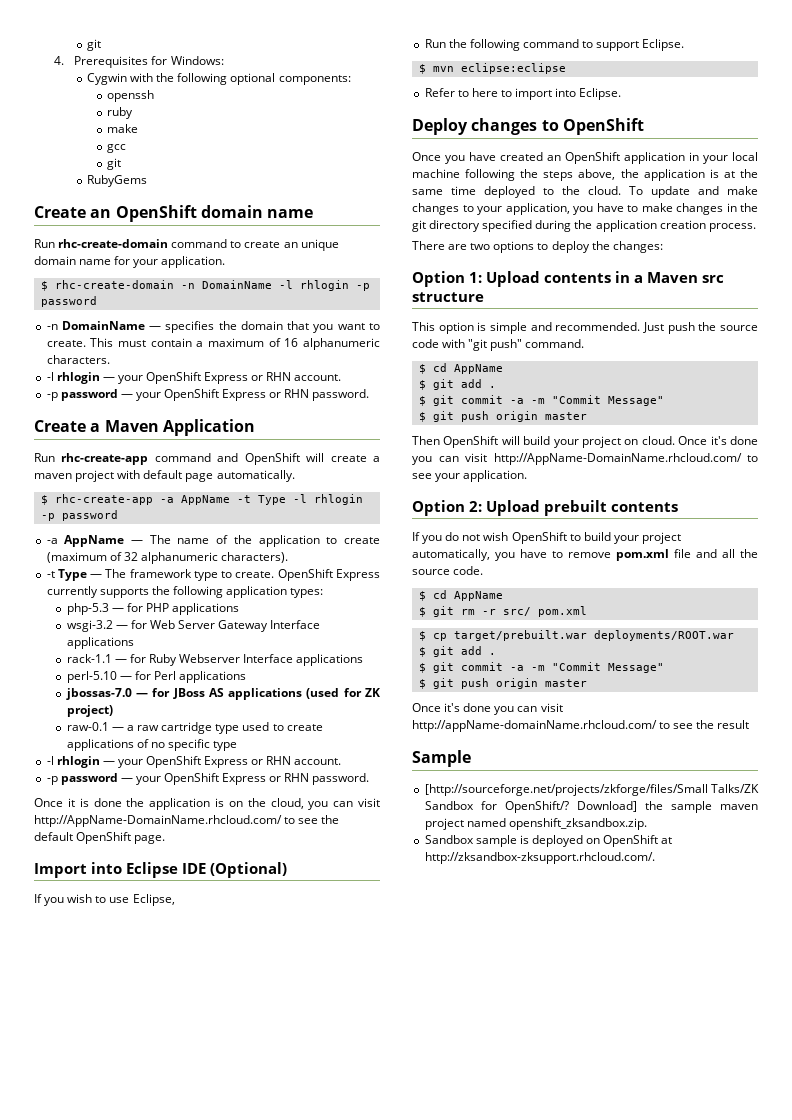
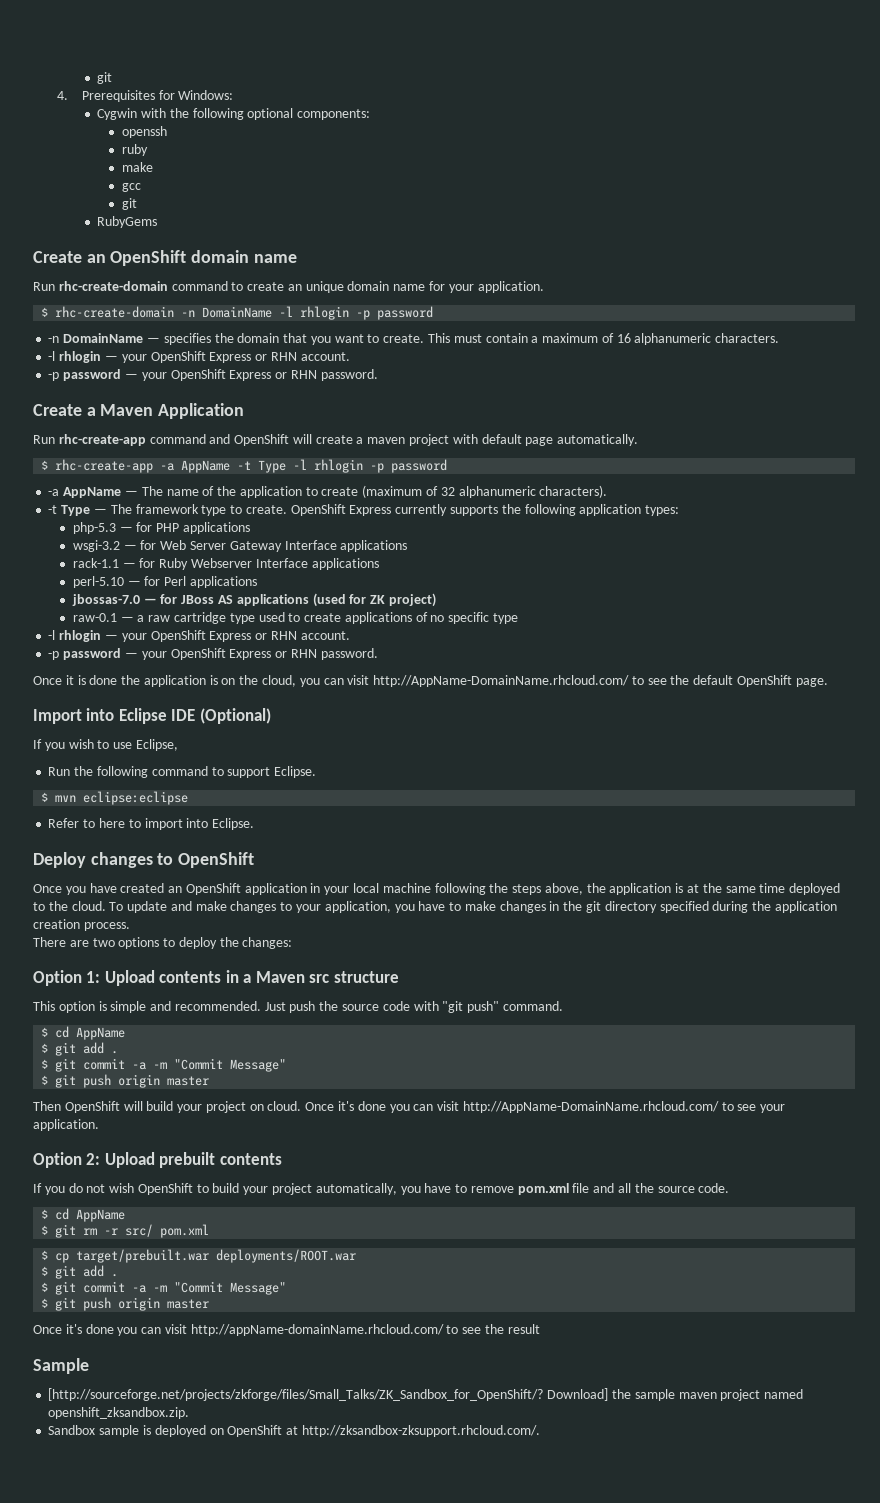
- [http://sourceforge.net/projects/zkforge/files/Small Talks/ZK Sandbox for OpenShift/?
+ [http://sourceforge.net/projects/zkforge/files/Small_Talks/ZK_Sandbox_for_OpenShift/?

